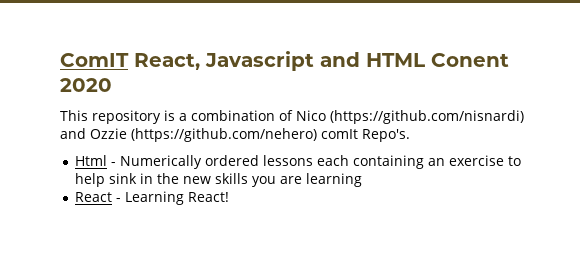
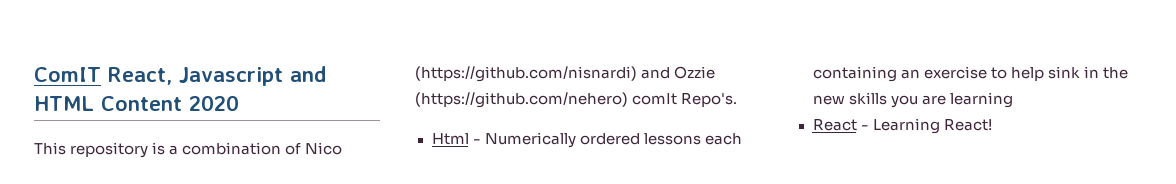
- ComIT React, Javascript and HTML Conent 2020
+ ComIT React, Javascript and HTML Content 2020

